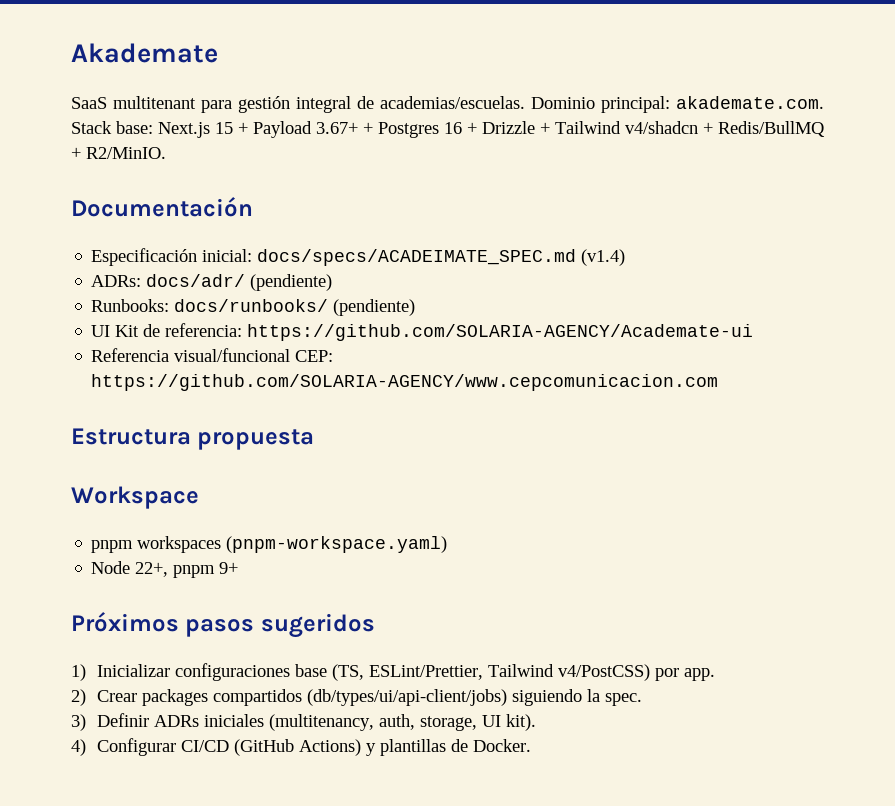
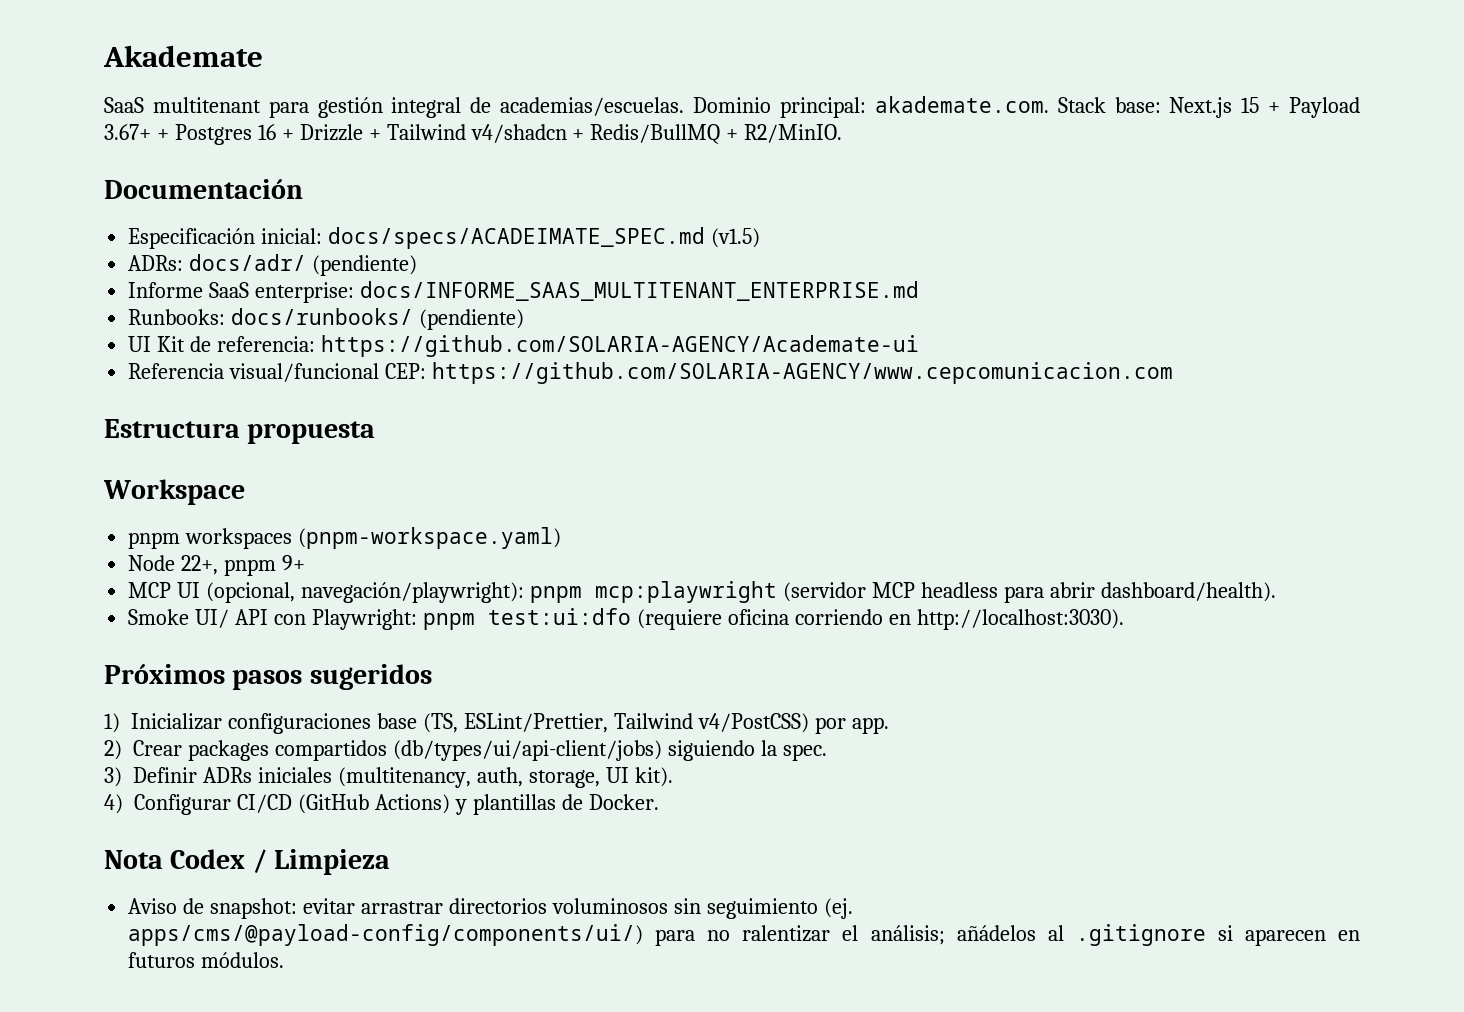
- Especificación inicial: docs/specs/ACADEIMATE_SPEC.md (v1.4)
+ Especificación inicial: docs/specs/ACADEIMATE_SPEC.md (v1.5)
+ Informe SaaS enterprise: docs/INFORME_SAAS_MULTITENANT_ENTERPRISE.md
+ MCP UI (opcional, navegación/playwright): pnpm mcp:playwright (servidor MCP headless para abrir dashboard/health).
+ Smoke UI/ API con Playwright: pnpm test:ui:dfo (requiere oficina corriendo en http://localhost:3030).
+ Nota Codex / Limpieza
+ Aviso de snapshot: evitar arrastrar directorios voluminosos sin seguimiento (ej. apps/cms/@payload-config/components/ui/) para no ralentizar el análisis; añádelos al .gitignore si aparecen en futuros módulos.

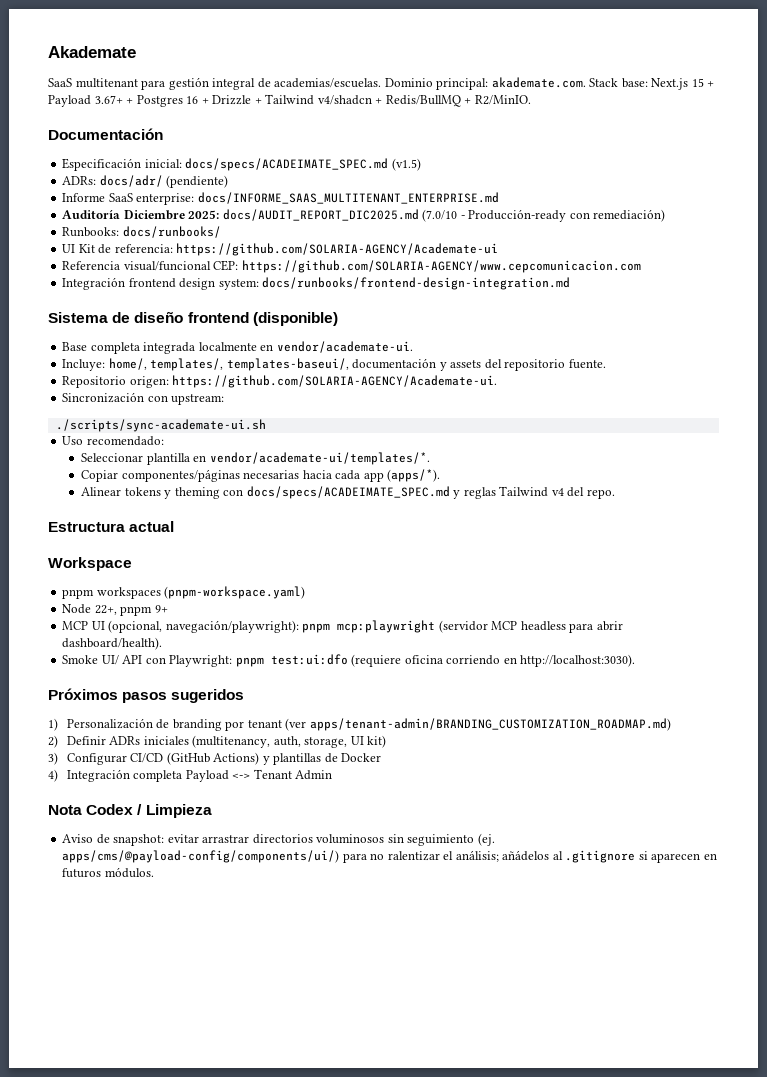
+ Auditoría Diciembre 2025: docs/AUDIT_REPORT_DIC2025.md (7.0/10 - Producción-ready con remediación)
- Runbooks: docs/runbooks/ (pendiente)
+ Runbooks: docs/runbooks/
+ Integración frontend design system: docs/runbooks/frontend-design-integration.md
+ Sistema de diseño frontend (disponible)
+ Base completa integrada localmente en vendor/academate-ui.
+ Incluye: home/, templates/, templates-baseui/, documentación y assets del repositorio fuente.
+ Repositorio origen: https://github.com/SOLARIA-AGENCY/Academate-ui.
+ Sincronización con upstream:
+ ./scripts/sync-academate-ui.sh
+ Uso recomendado:
+ Seleccionar plantilla en vendor/academate-ui/templates/*.
+ Copiar componentes/páginas necesarias hacia cada app (apps/*).
+ Alinear tokens y theming con docs/specs/ACADEIMATE_SPEC.md y reglas Tailwind v4 del repo.
- Estructura propuesta
+ Estructura actual
- 1) Inicializar configuraciones base (TS, ESLint/Prettier, Tailwind v4/PostCSS) por app.
- 2) Crear packages compartidos (db/types/ui/api-client/jobs) siguiendo la spec.
- 3) Definir ADRs iniciales (multitenancy, auth, storage, UI kit).
- 4) Configurar CI/CD (GitHub Actions) y plantillas de Docker.
+ 1) Personalización de branding por tenant (ver apps/tenant-admin/BRANDING_CUSTOMIZATION_ROADMAP.md)
+ 2) Definir ADRs iniciales (multitenancy, auth, storage, UI kit)
+ 3) Configurar CI/CD (GitHub Actions) y plantillas de Docker
+ 4) Integración completa Payload <-> Tenant Admin

